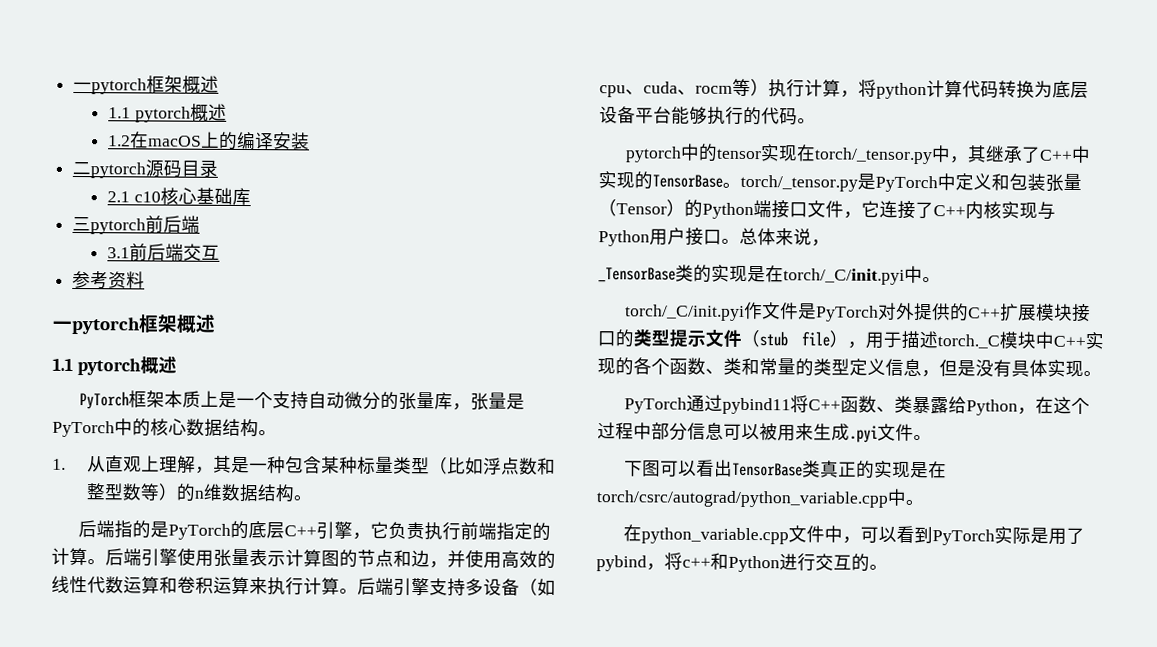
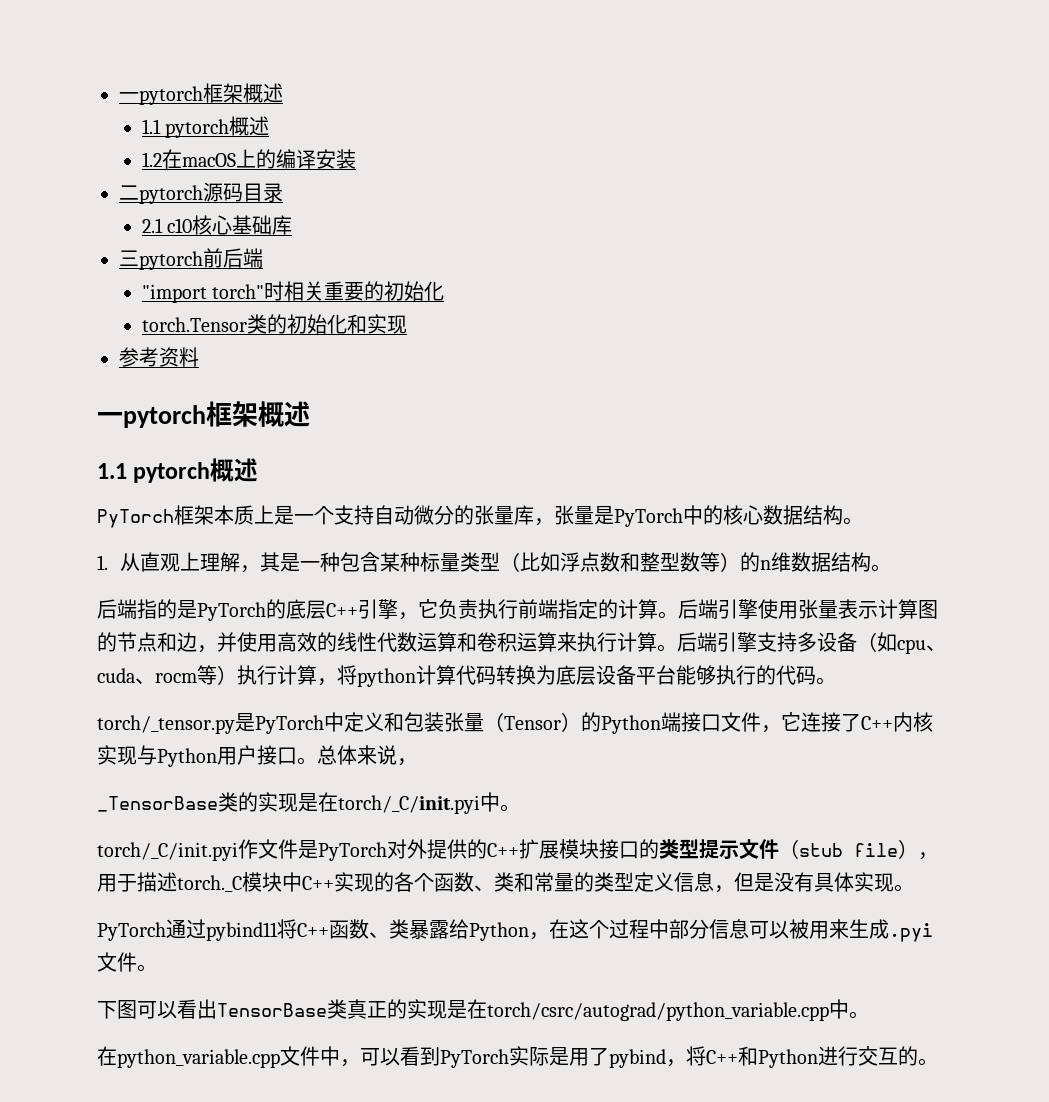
- 3.1前后端交互
+ "import torch"时相关重要的初始化
+ torch.Tensor类的初始化和实现
- pytorch中的tensor实现在torch/_tensor.py中，其继承了C++中实现的TensorBase。torch/_tensor.py是PyTorch中定义和包装张量（Tensor）的Python端接口文件，它连接了C++内核实现与Python用户接口。
+ torch/_tensor.py是PyTorch中定义和包装张量（Tensor）的Python端接口文件，它连接了C++内核实现与Python用户接口。
- 在python_variable.cpp文件中，可以看到PyTorch实际是用了pybind，将c++和Python进行交互的。
+ 在python_variable.cpp文件中，可以看到PyTorch实际是用了pybind，将C++和Python进行交互的。

